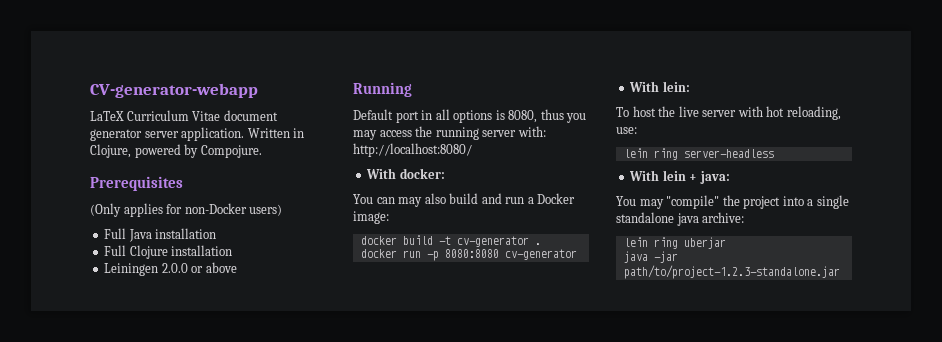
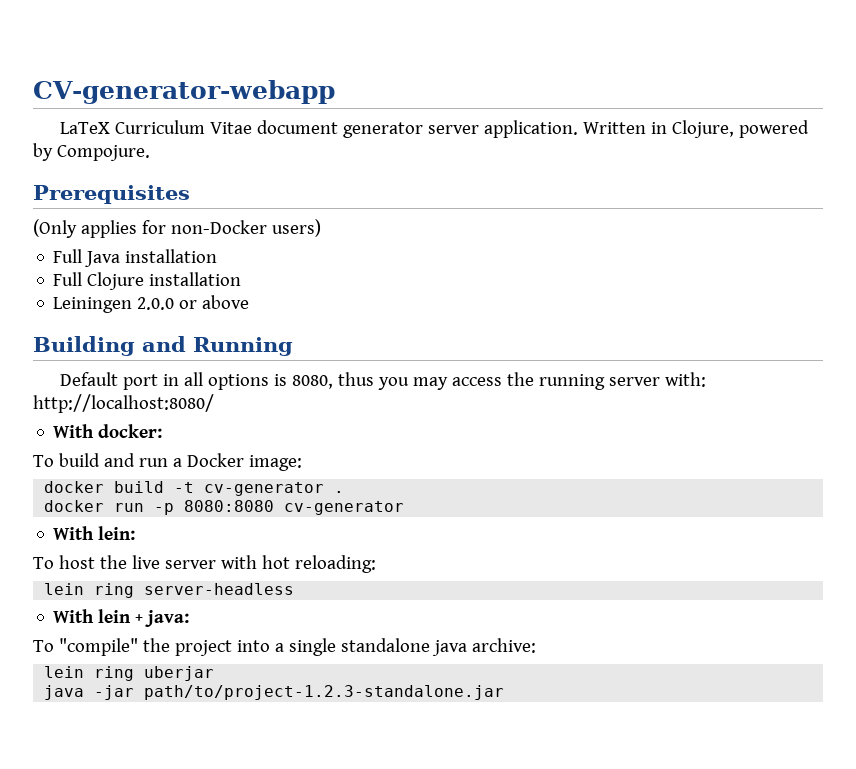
- Running
+ Building and Running
- You can may also build and run a Docker image:
+ To build and run a Docker image:
- To host the live server with hot reloading, use:
+ To host the live server with hot reloading:
- You may "compile" the project into a single standalone java archive:
+ To "compile" the project into a single standalone java archive:

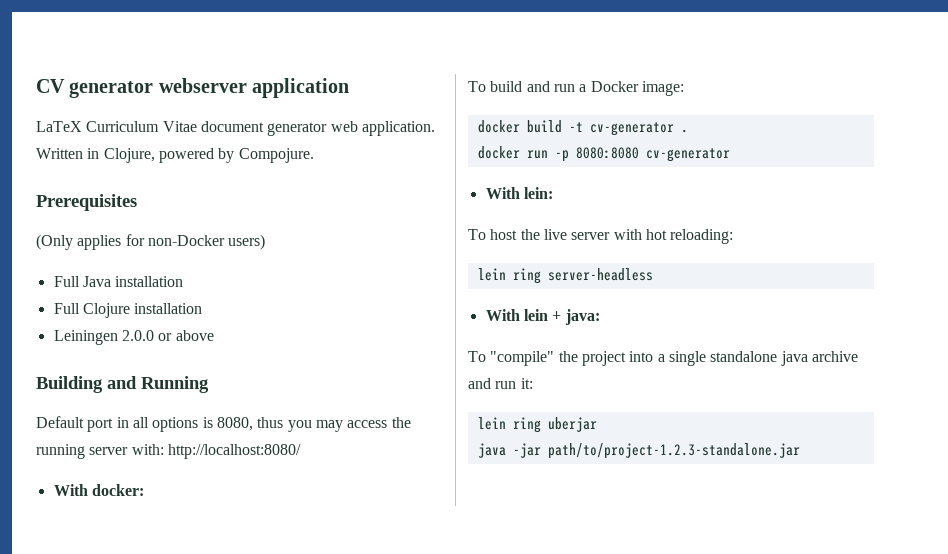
- CV-generator-webapp
+ CV generator webserver application
- LaTeX Curriculum Vitae document generator server application.
+ LaTeX Curriculum Vitae document generator web application.
- To "compile" the project into a single standalone java archive:
+ To "compile" the project into a single standalone java archive and run it:

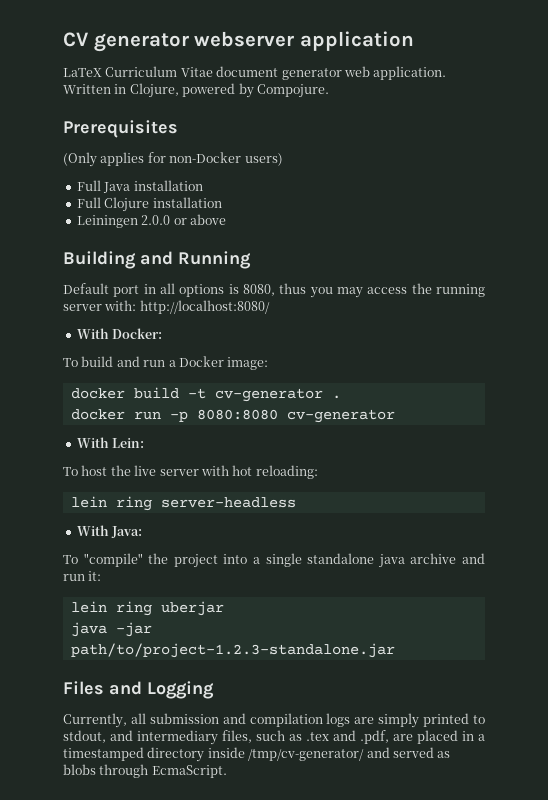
- With docker:
+ With Docker:
- With lein:
+ With Lein:
- With lein + java:
+ With Java:
+ Files and Logging
+ Currently, all submission and compilation logs are simply printed to stdout, and intermediary files, such as .tex and .pdf, are placed in a timestamped directory inside /tmp/cv-generator/ and served as blobs through EcmaScript.

